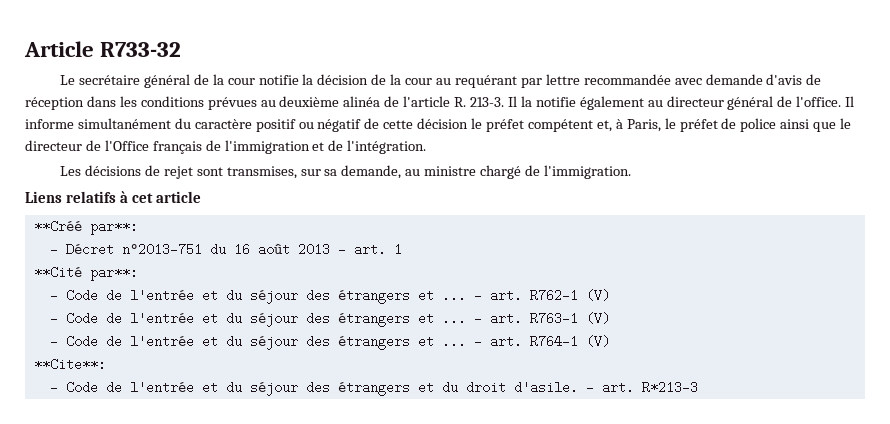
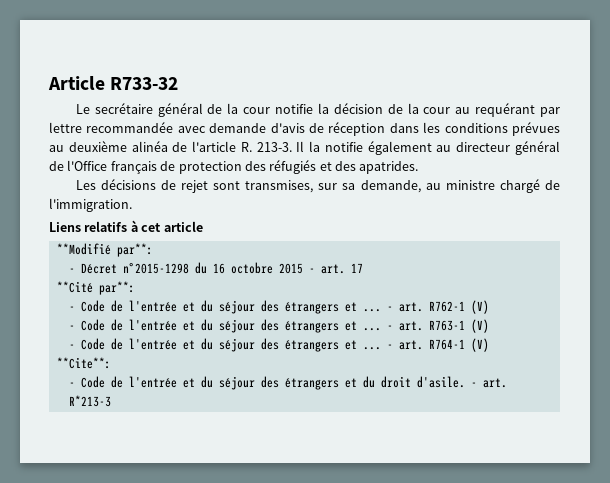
- Il la notifie également au directeur général de l'office. Il informe simultanément du caractère positif ou négatif de cette décision le préfet compétent et, à Paris, le préfet de police ainsi que le directeur de l'Office français de l'immigration et de l'intégration.
+ Il la notifie également au directeur général de l'Office français de protection des réfugiés et des apatrides.
- **Créé par**:
+ **Modifié par**:
- - Décret n°2013-751 du 16 août 2013 - art. 1
+ - Décret n°2015-1298 du 16 octobre 2015 - art. 17

